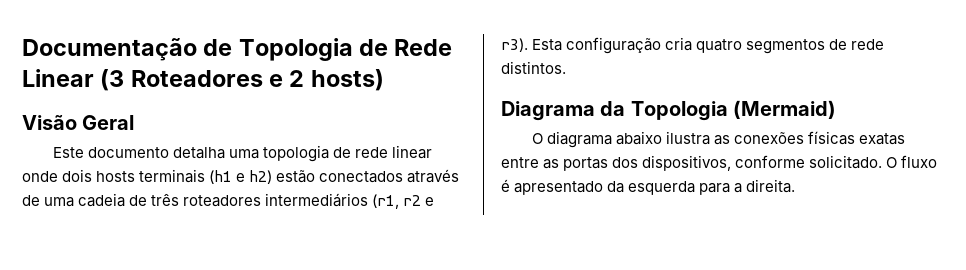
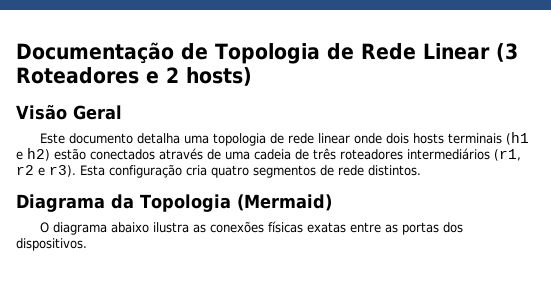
- O diagrama abaixo ilustra as conexões físicas exatas entre as portas dos dispositivos, conforme solicitado. O fluxo é apresentado da esquerda para a direita.
+ O diagrama abaixo ilustra as conexões físicas exatas entre as portas dos dispositivos.

